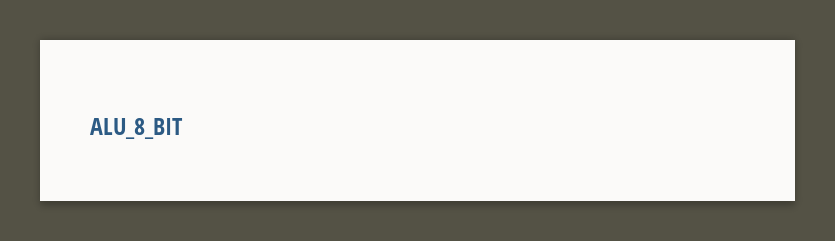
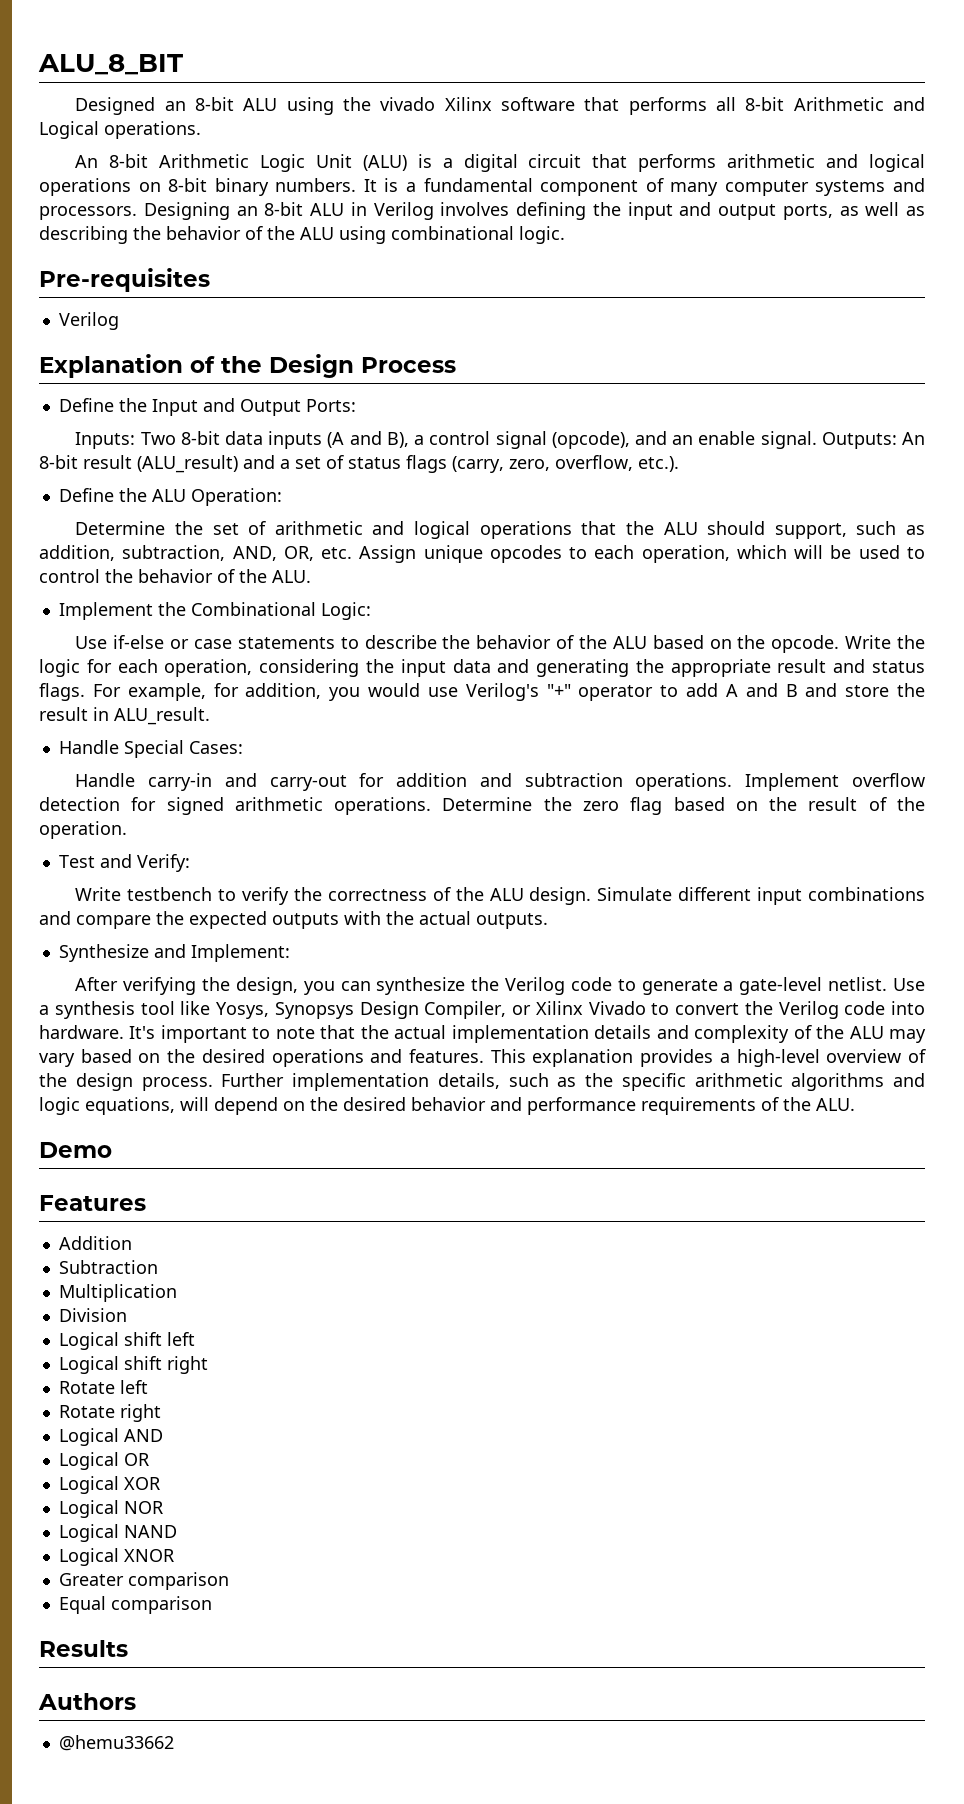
+ Designed an 8-bit ALU using the vivado Xilinx software that performs all 8-bit Arithmetic and Logical operations.
+ An 8-bit Arithmetic Logic Unit (ALU) is a digital circuit that performs arithmetic and logical operations on 8-bit binary numbers. It is a fundamental component of many computer systems and processors. Designing an 8-bit ALU in Verilog involves defining the input and output ports, as well as describing the behavior of the ALU using combinational logic.
+ Pre-requisites
+ Verilog
+ Explanation of the Design Process
+ Define the Input and Output Ports:
+ Inputs: Two 8-bit data inputs (A and B), a control signal (opcode), and an enable signal. Outputs: An 8-bit result (ALU_result) and a set of status flags (carry, zero, overflow, etc.).
+ Define the ALU Operation:
+ Determine the set of arithmetic and logical operations that the ALU should support, such as addition, subtraction, AND, OR, etc. Assign unique opcodes to each operation, which will be used to control the behavior of the ALU.
+ Implement the Combinational Logic:
+ Use if-else or case statements to describe the behavior of the ALU based on the opcode. Write the logic for each operation, considering the input data and generating the appropriate result and status flags. For example, for addition, you would use Verilog's "+" operator to add A and B and store the result in ALU_result.
+ Handle Special Cases:
+ Handle carry-in and carry-out for addition and subtraction operations. Implement overflow detection for signed arithmetic operations. Determine the zero flag based on the result of the operation.
+ Test and Verify:
+ Write testbench to verify the correctness of the ALU design. Simulate different input combinations and compare the expected outputs with the actual outputs.
+ Synthesize and Implement:
+ After verifying the design, you can synthesize the Verilog code to generate a gate-level netlist. Use a synthesis tool like Yosys, Synopsys Design Compiler, or Xilinx Vivado to convert the Verilog code into hardware. It's important to note that the actual implementation details and complexity of the ALU may vary based on the desired operations and features. This explanation provides a high-level overview of the design process. Further implementation details, such as the specific arithmetic algorithms and logic equations, will depend on the desired behavior and performance requirements of the ALU.
+ Demo
+ Features
+ Addition
+ Subtraction
+ Multiplication
+ Division
+ Logical shift left
+ Logical shift right
+ Rotate left
+ Rotate right
+ Logical AND
+ Logical OR
+ Logical XOR
+ Logical NOR
+ Logical NAND
+ Logical XNOR
+ Greater comparison
+ Equal comparison
+ Results
+ Authors
+ @hemu33662

